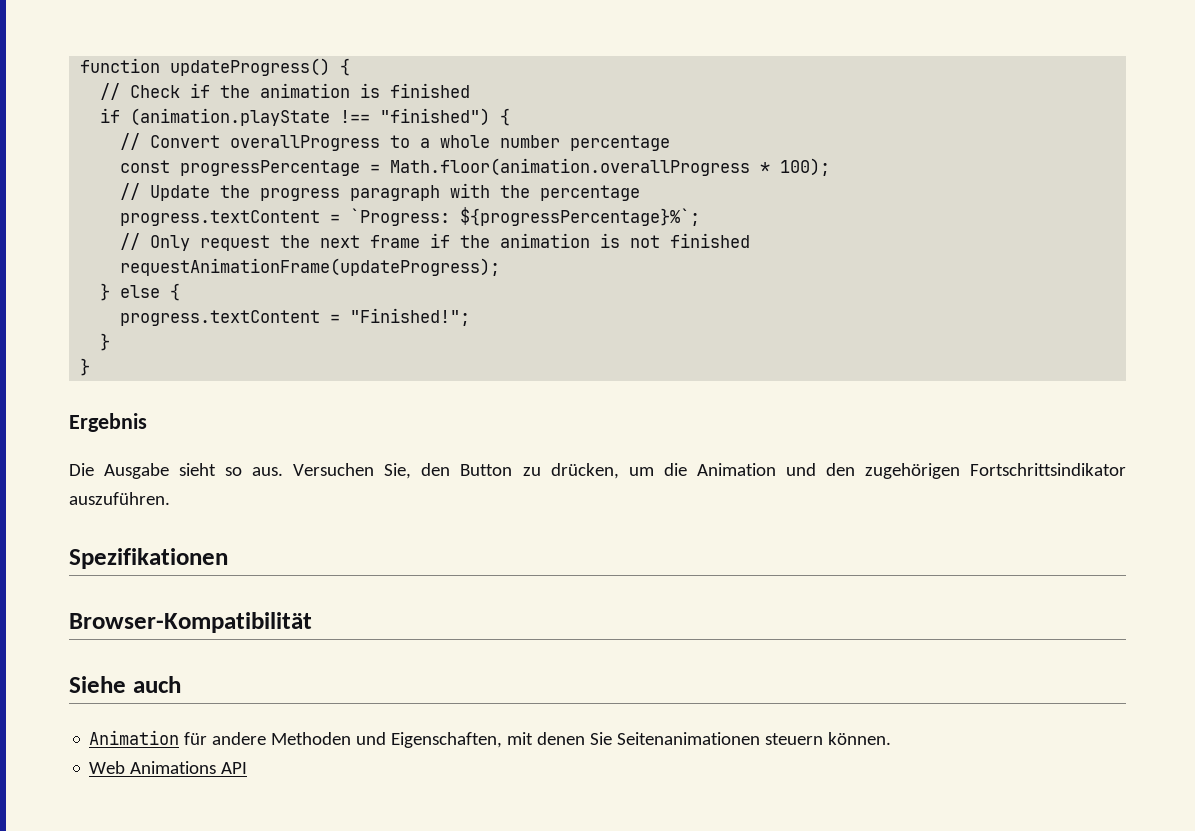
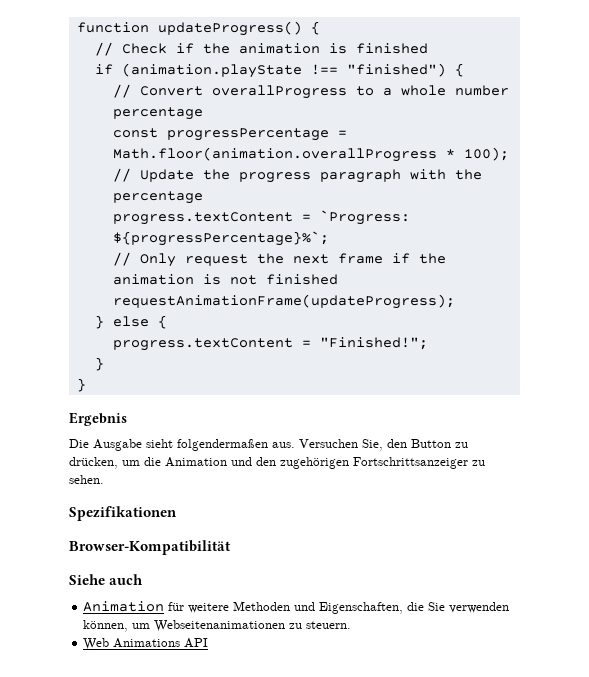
- Die Ausgabe sieht so aus.
+ Die Ausgabe sieht folgendermaßen aus.
- Versuchen Sie, den Button zu drücken, um die Animation und den zugehörigen Fortschrittsindikator auszuführen.
+ Versuchen Sie, den Button zu drücken, um die Animation und den zugehörigen Fortschrittsanzeiger zu sehen.
- Animation für andere Methoden und Eigenschaften, mit denen Sie Seitenanimationen steuern können.
+ Animation für weitere Methoden und Eigenschaften, die Sie verwenden können, um Webseitenanimationen zu steuern.

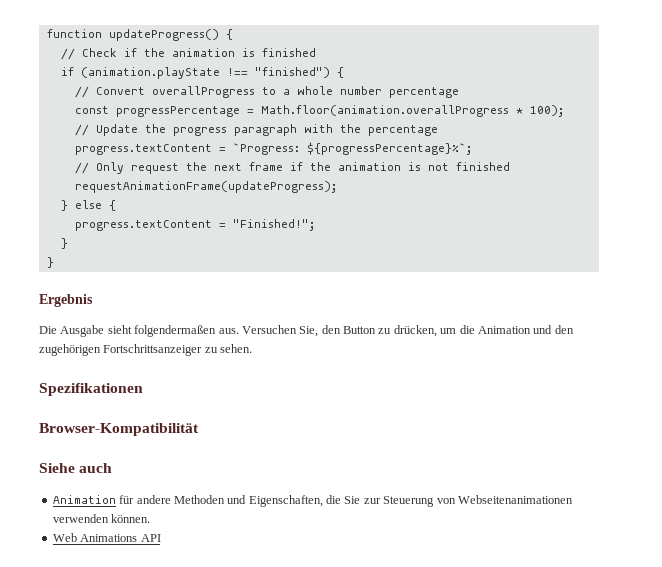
- Animation für weitere Methoden und Eigenschaften, die Sie verwenden können, um Webseitenanimationen zu steuern.
+ Animation für andere Methoden und Eigenschaften, die Sie zur Steuerung von Webseitenanimationen verwenden können.

